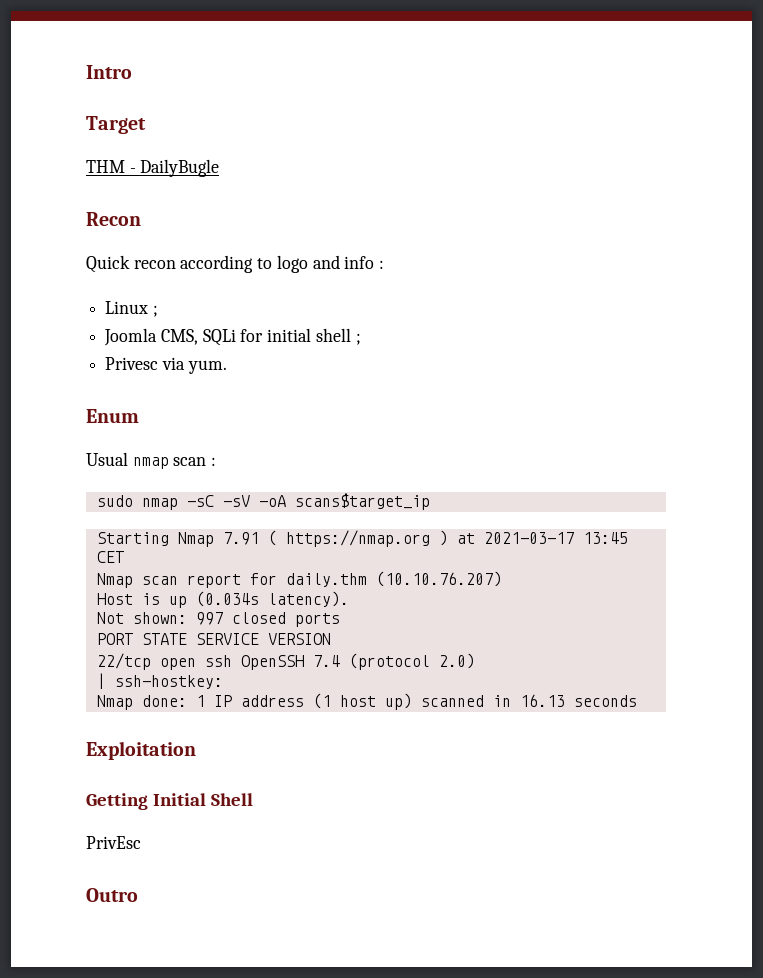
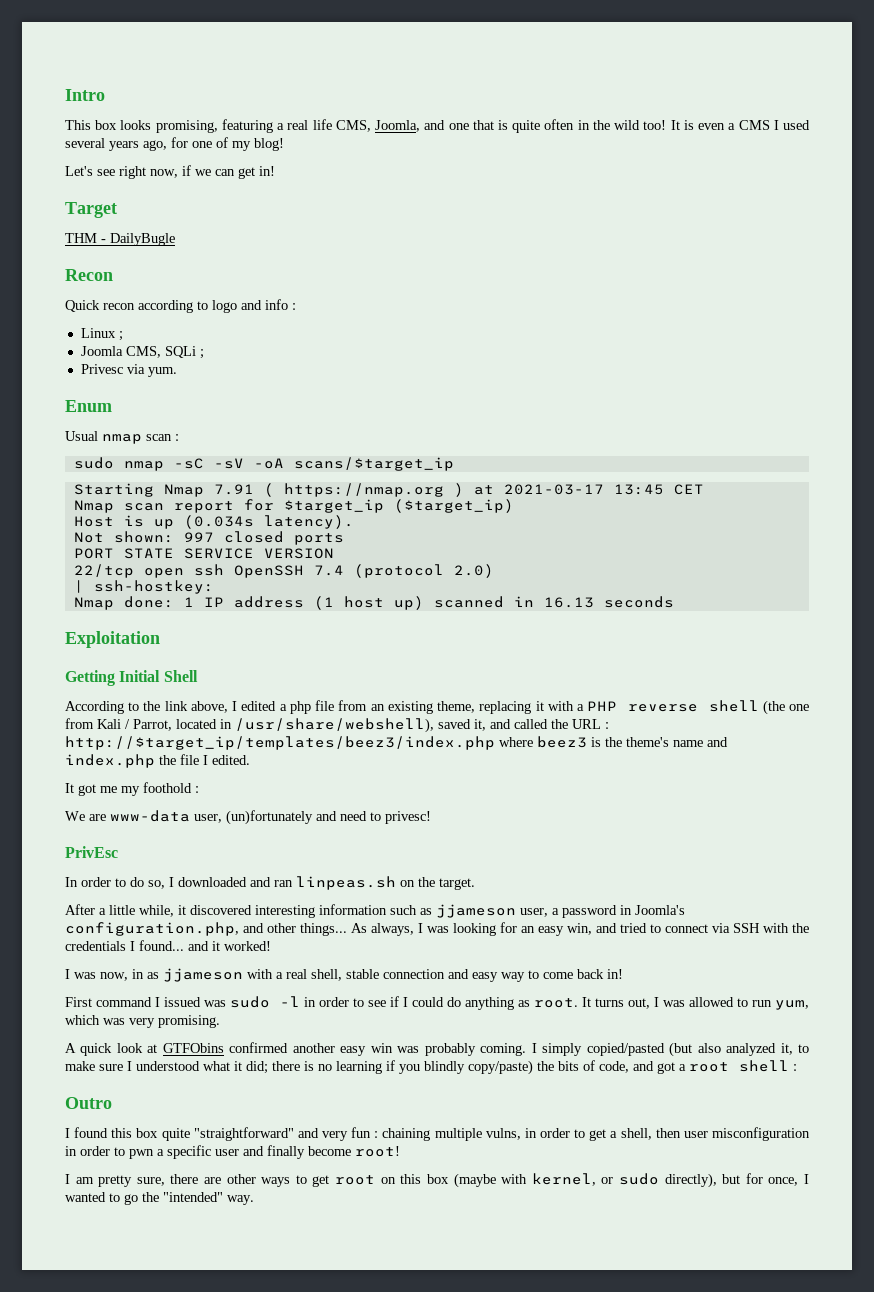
+ This box looks promising, featuring a real life CMS, Joomla, and one that is quite often in the wild too! It is even a CMS I used several years ago, for one of my blog!
+ Let's see right now, if we can get in!
- Joomla CMS, SQLi for initial shell ;
+ Joomla CMS, SQLi ;
- sudo nmap -sC -sV -oA scans$target_ip
+ sudo nmap -sC -sV -oA scans/$target_ip
- Nmap scan report for daily.thm (10.10.76.207)
+ Nmap scan report for $target_ip ($target_ip)
+ According to the link above, I edited a php file from an existing theme, replacing it with a PHP reverse shell (the one from Kali / Parrot, located in /usr/share/webshell), saved it, and called the URL : http://$target_ip/templates/beez3/index.php where beez3 is the theme's name and index.php the file I edited.
+ It got me my foothold :
+ We are www-data user, (un)fortunately and need to privesc!
  PrivEsc
+ In order to do so, I downloaded and ran linpeas.sh on the target.
+ After a little while, it discovered interesting information such as jjameson user, a password in Joomla's configuration.php, and other things... As always, I was looking for an easy win, and tried to connect via SSH with the credentials I found... and it worked!
+ I was now, in as jjameson with a real shell, stable connection and easy way to come back in!
+ First command I issued was sudo -l in order to see if I could do anything as root. It turns out, I was allowed to run yum, which was very promising.
+ A quick look at GTFObins confirmed another easy win was probably coming. I simply copied/pasted (but also analyzed it, to make sure I understood what it did; there is no learning if you blindly copy/paste) the bits of code, and got a root shell :
  Outro
+ I found this box quite "straightforward" and very fun : chaining multiple vulns, in order to get a shell, then user misconfiguration in order to pwn a specific user and finally become root!
+ I am pretty sure, there are other ways to get root on this box (maybe with kernel, or sudo directly), but for once, I wanted to go the "intended" way.

